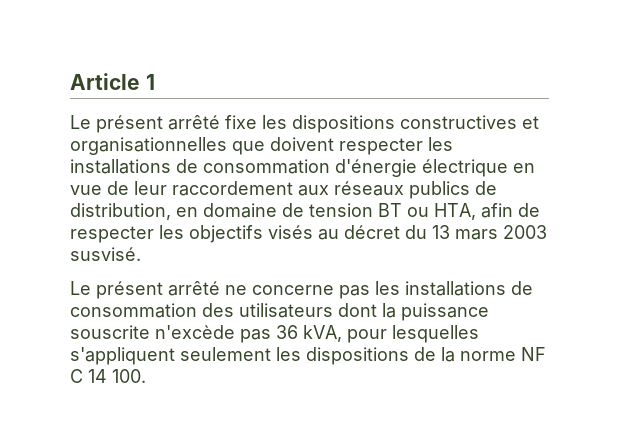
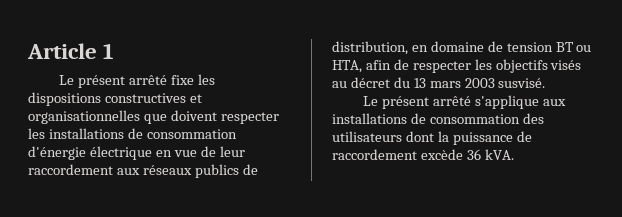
- Le présent arrêté ne concerne pas les installations de consommation des utilisateurs dont la puissance souscrite n'excède pas 36 kVA, pour lesquelles s'appliquent seulement les dispositions de la norme NF C 14 100.
+ Le présent arrêté s'applique aux installations de consommation des utilisateurs dont la puissance de raccordement excède 36 kVA.

